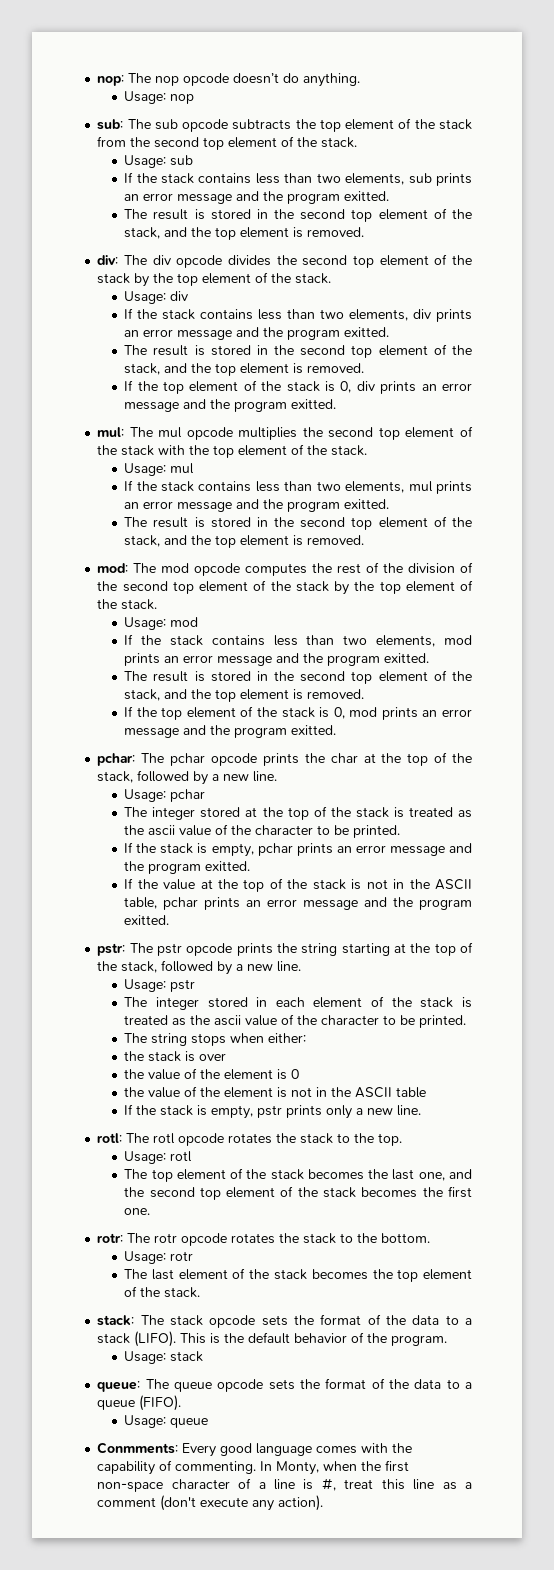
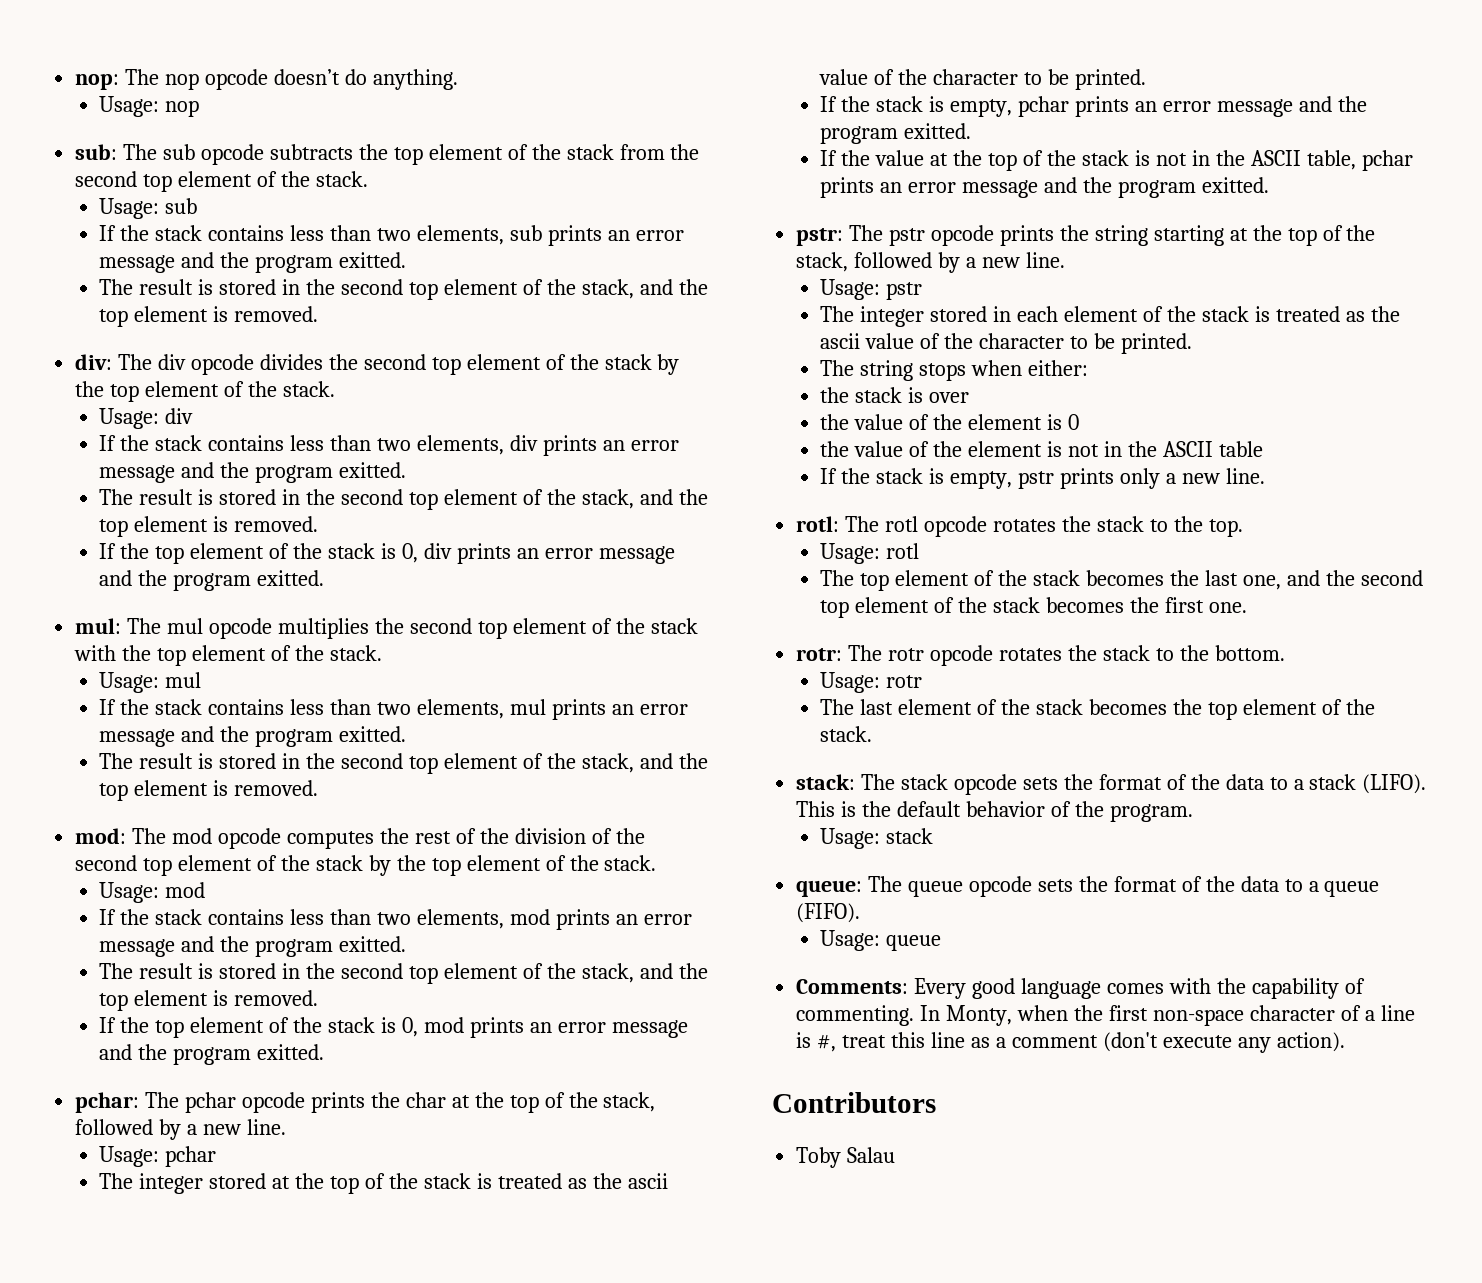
- Conmments: Every good language comes with the capability of commenting.
+ Comments: Every good language comes with the capability of commenting.
+ Contributors
+ Toby Salau

